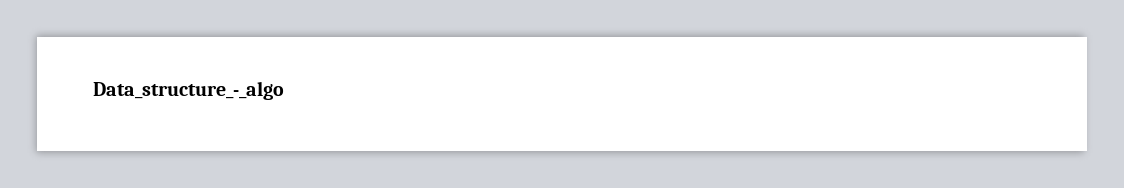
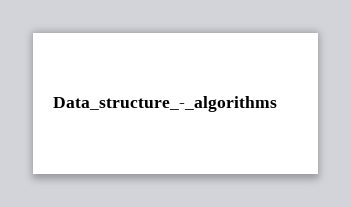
- Data_structure_-_algo
+ Data_structure_-_algorithms

